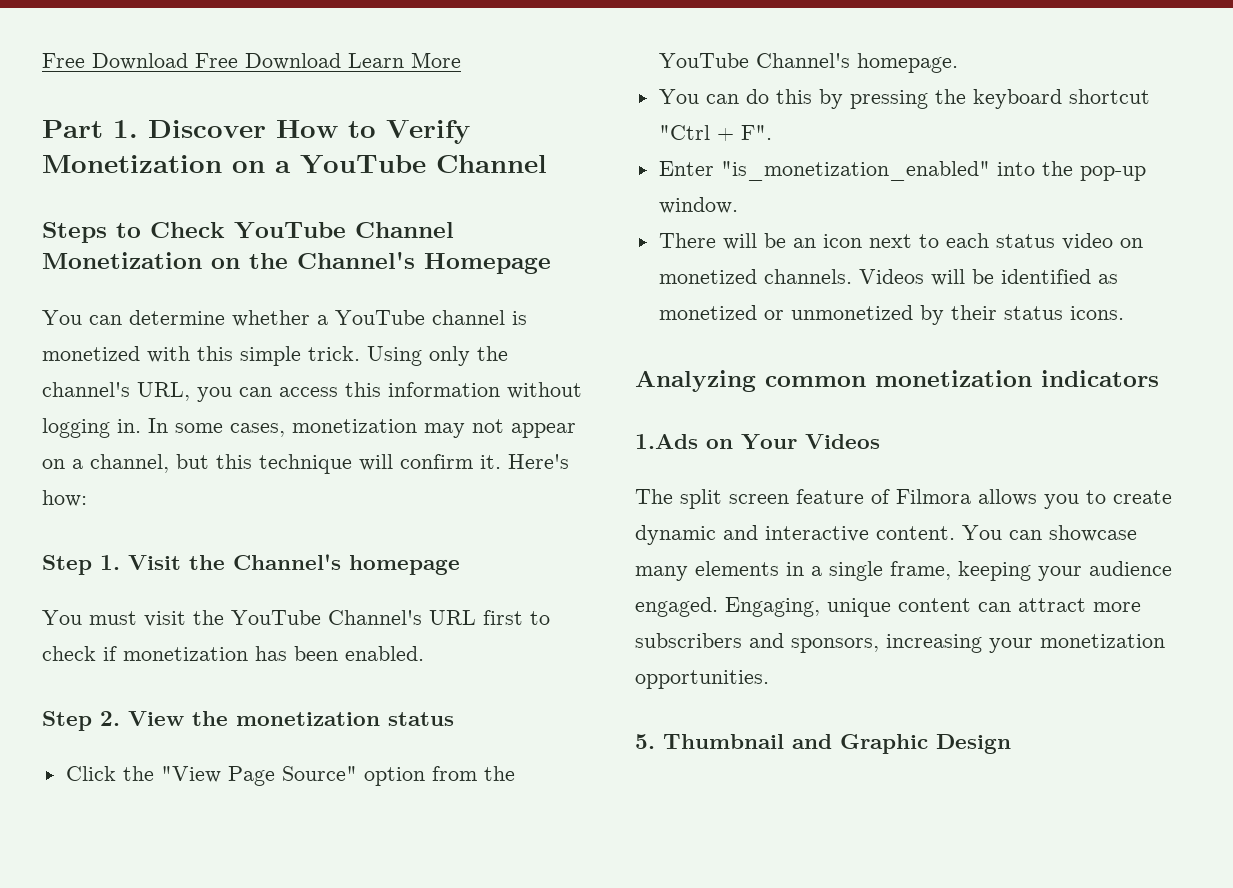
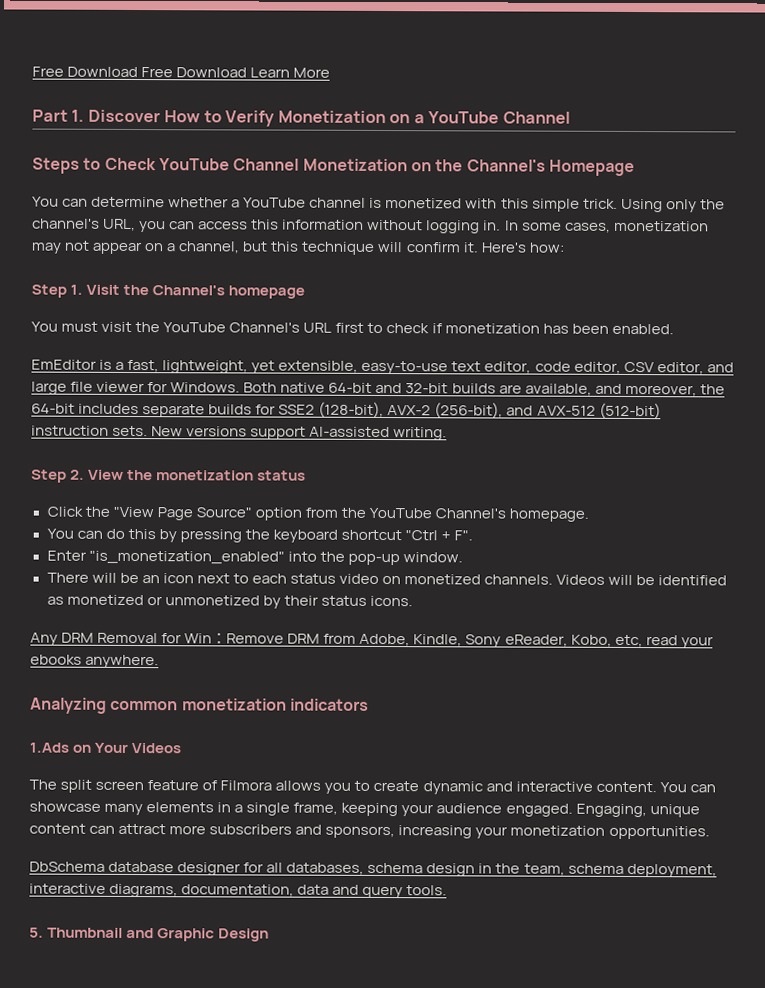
+ EmEditor is a fast, lightweight, yet extensible, easy-to-use text editor, code editor, CSV editor, and large file viewer for Windows. Both native 64-bit and 32-bit builds are available, and moreover, the 64-bit includes separate builds for SSE2 (128-bit), AVX-2 (256-bit), and AVX-512 (512-bit) instruction sets. New versions support AI-assisted writing.
+ Any DRM Removal for Win：Remove DRM from Adobe, Kindle, Sony eReader, Kobo, etc, read your ebooks anywhere.
+ DbSchema database designer for all databases, schema design in the team, schema deployment, interactive diagrams, documentation, data and query tools.

